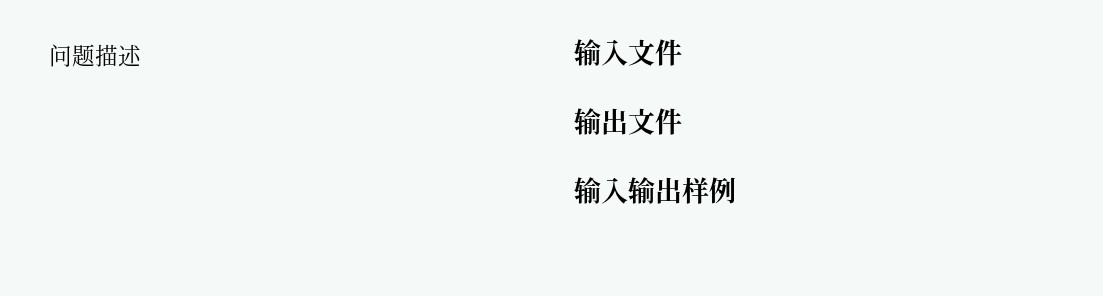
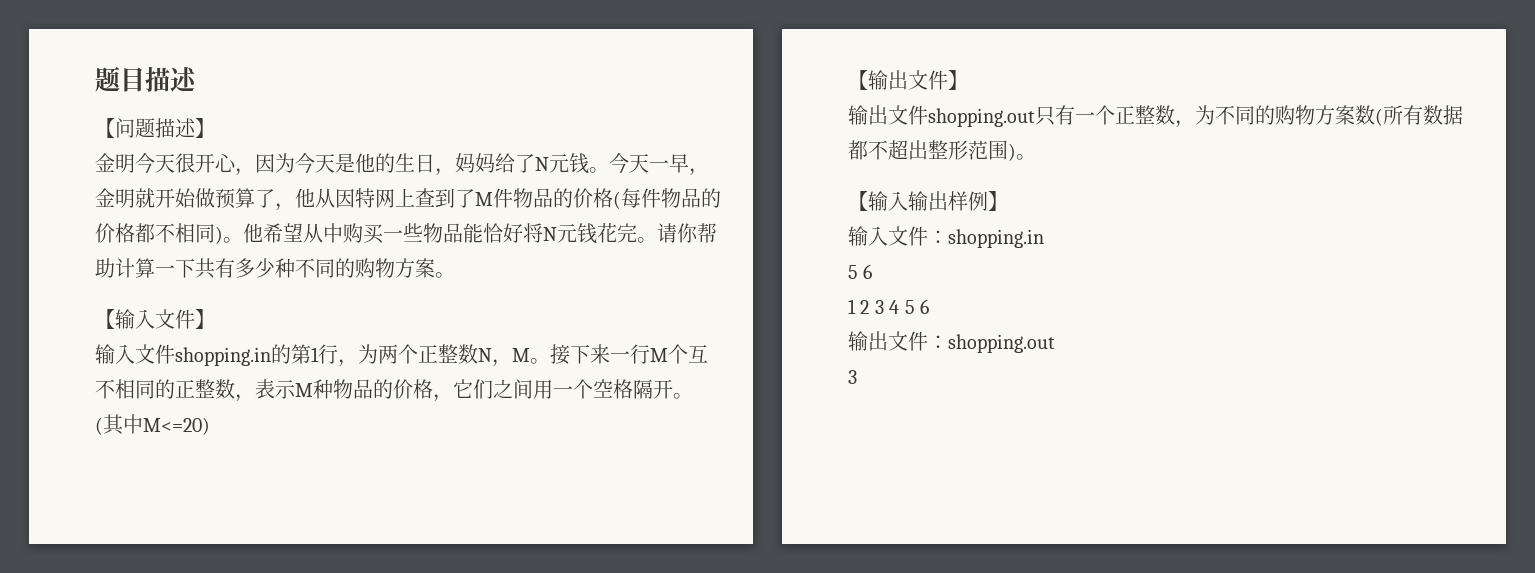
- 问题描述
- 输入文件
- 输出文件
- 输入输出样例
+ 题目描述
+ 【问题描述】
+ 金明今天很开心，因为今天是他的生日，妈妈给了N元钱。今天一早，金明就开始做预算了，他从因特网上查到了M件物品的价格(每件物品的价格都不相同)。他希望从中购买一些物品能恰好将N元钱花完。请你帮助计算一下共有多少种不同的购物方案。
+ 【输入文件】
+ 输入文件shopping.in的第1行，为两个正整数N，M。接下来一行M个互不相同的正整数，表示M种物品的价格，它们之间用一个空格隔开。
+ (其中M<=20)
+ 【输出文件】
+ 输出文件shopping.out只有一个正整数，为不同的购物方案数(所有数据都不超出整形范围)。
+ 【输入输出样例】
+ 输入文件：shopping.in
+ 5 6
+ 1 2 3 4 5 6
+ 输出文件：shopping.out
+ 3

